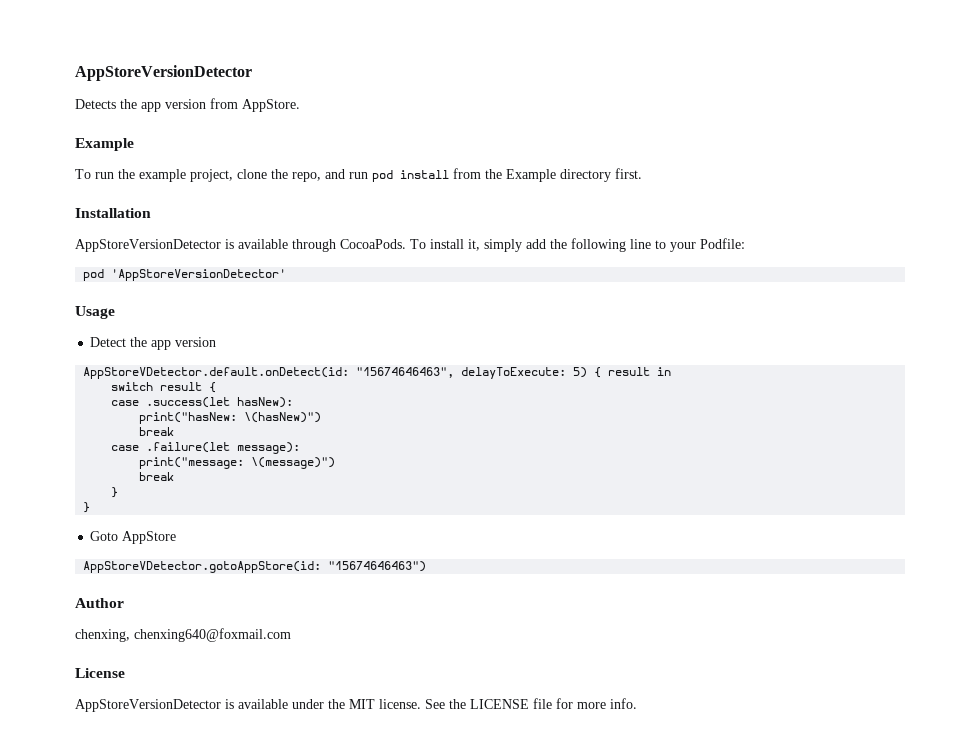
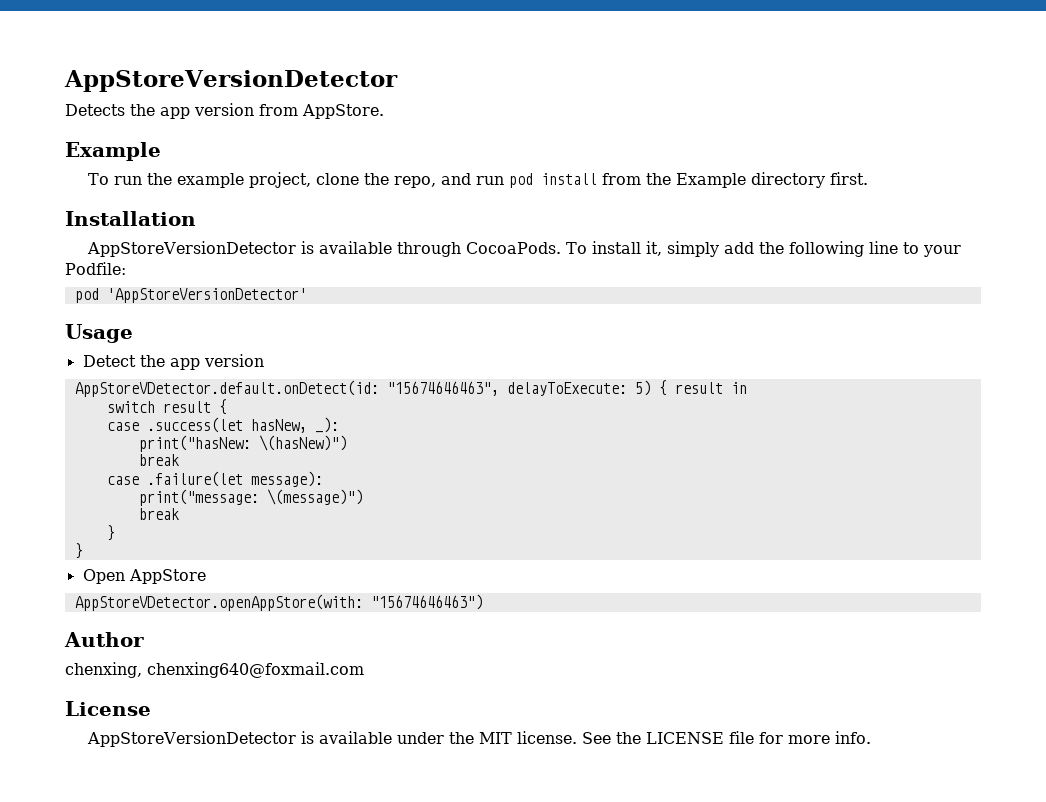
- case .success(let hasNew):
+ case .success(let hasNew, _):
- Goto AppStore
+ Open AppStore
- AppStoreVDetector.gotoAppStore(id: "15674646463")
+ AppStoreVDetector.openAppStore(with: "15674646463")

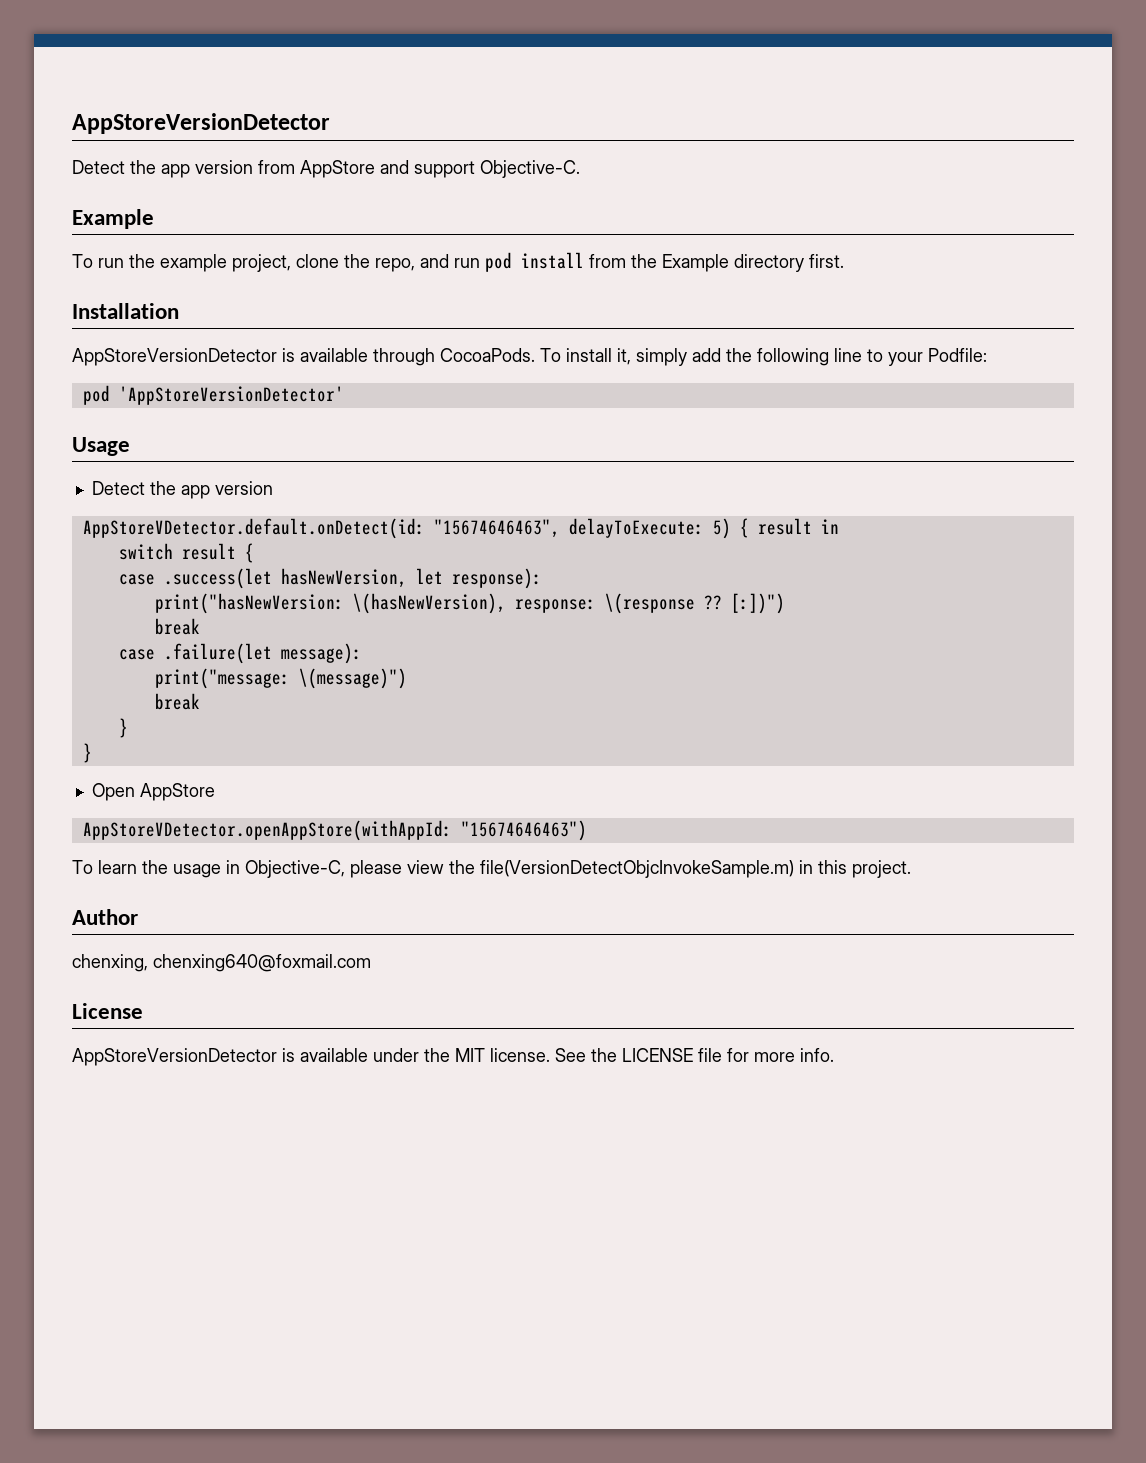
- Detects the app version from AppStore.
+ Detect the app version from AppStore and support Objective-C.
- case .success(let hasNew, _):
- print("hasNew: \(hasNew)")
+ case .success(let hasNewVersion, let response):
+ print("hasNewVersion: \(hasNewVersion), response: \(response ?? [:])")
- AppStoreVDetector.openAppStore(with: "15674646463")
+ AppStoreVDetector.openAppStore(withAppId: "15674646463")
+ To learn the usage in Objective-C, please view the file(VersionDetectObjcInvokeSample.m) in this project.

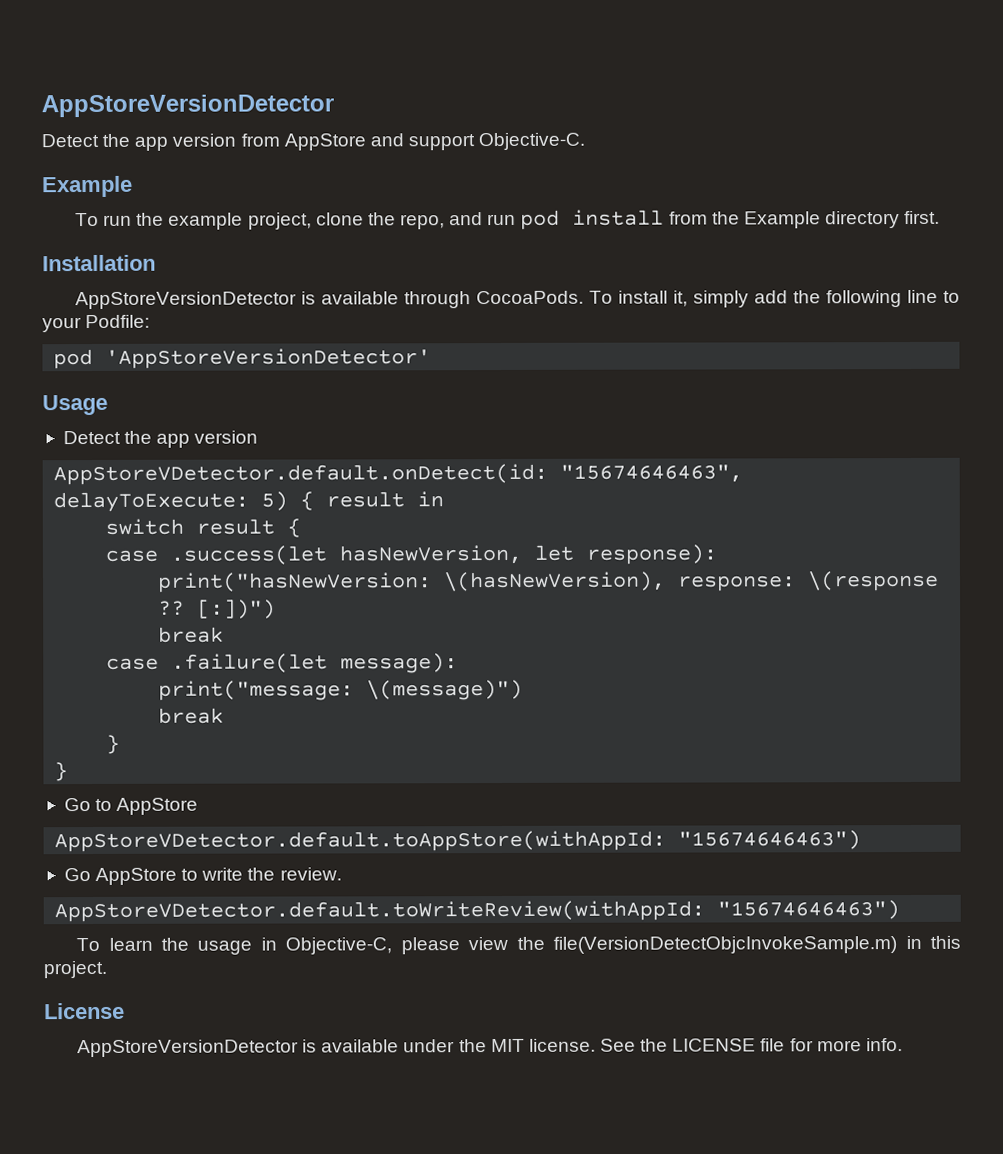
- Open AppStore
+ Go to AppStore
- AppStoreVDetector.openAppStore(withAppId: "15674646463")
+ AppStoreVDetector.default.toAppStore(withAppId: "15674646463")
+ Go AppStore to write the review.
+ AppStoreVDetector.default.toWriteReview(withAppId: "15674646463")
- Author
- chenxing, chenxing640@foxmail.com

